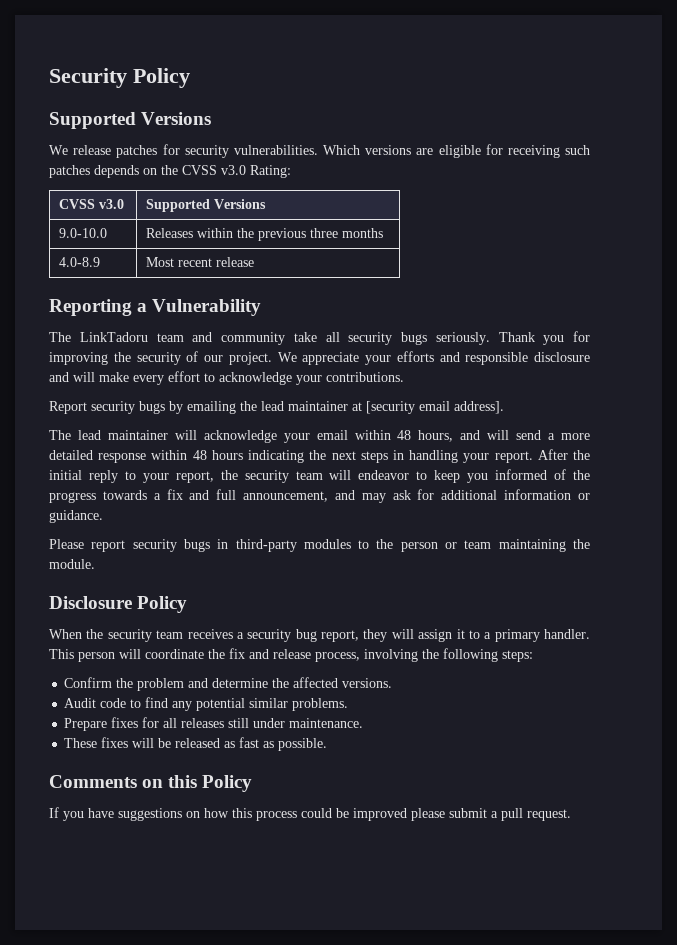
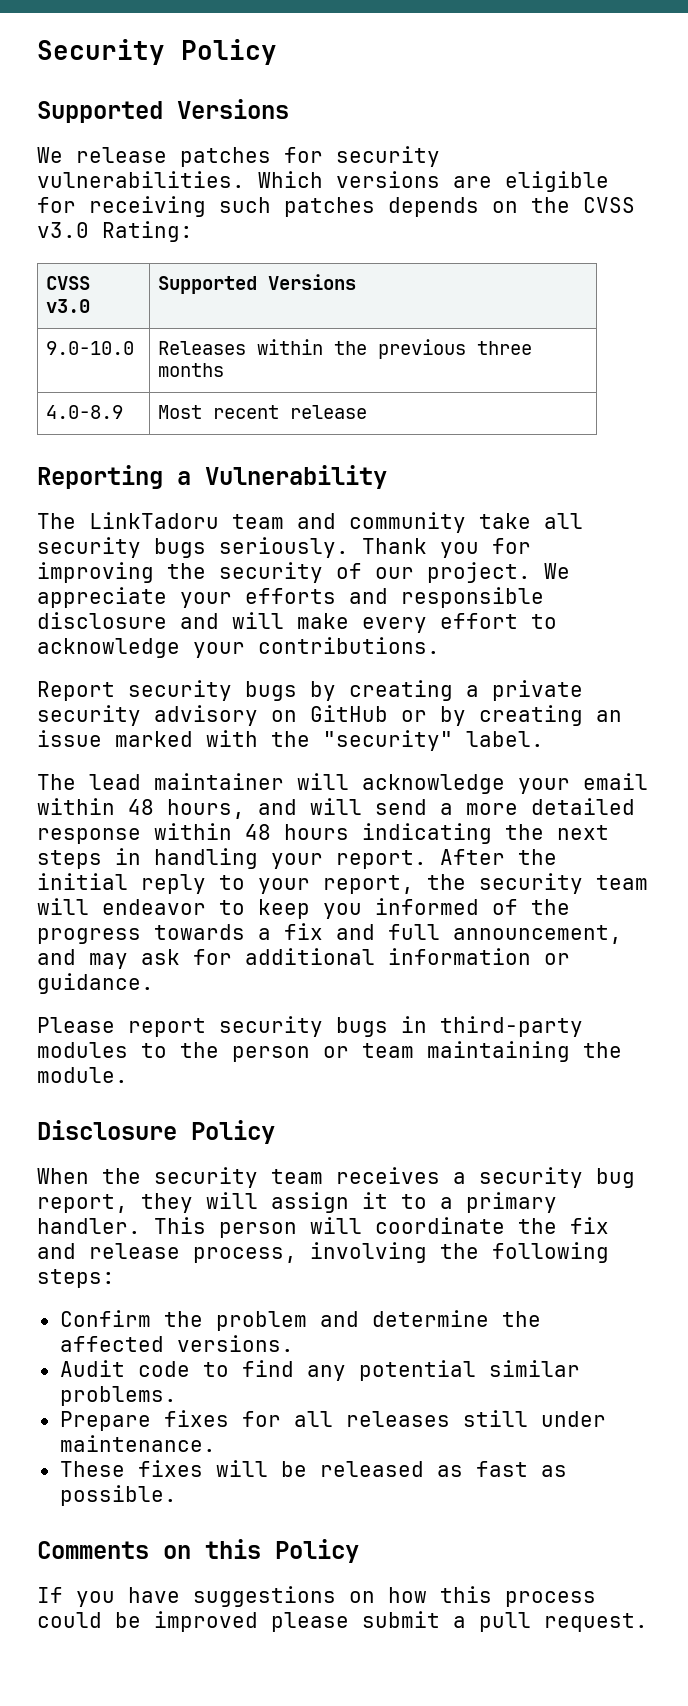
- Report security bugs by emailing the lead maintainer at [security email address].
+ Report security bugs by creating a private security advisory on GitHub or by creating an issue marked with the "security" label.

